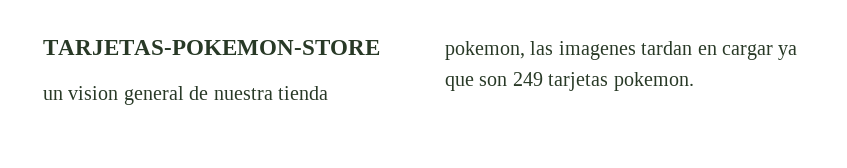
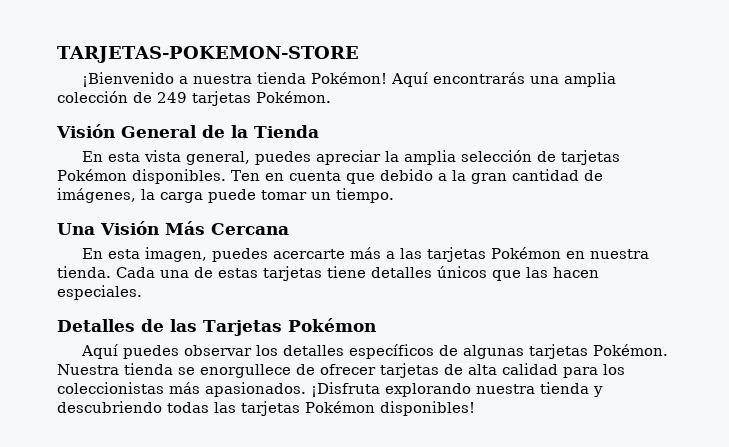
- un vision general de nuestra tienda pokemon, las imagenes tardan en cargar ya que son 249 tarjetas pokemon.
+ ¡Bienvenido a nuestra tienda Pokémon! Aquí encontrarás una amplia colección de 249 tarjetas Pokémon.
+ Visión General de la Tienda
+ En esta vista general, puedes apreciar la amplia selección de tarjetas Pokémon disponibles. Ten en cuenta que debido a la gran cantidad de imágenes, la carga puede tomar un tiempo.
+ Una Visión Más Cercana
+ En esta imagen, puedes acercarte más a las tarjetas Pokémon en nuestra tienda. Cada una de estas tarjetas tiene detalles únicos que las hacen especiales.
+ Detalles de las Tarjetas Pokémon
+ Aquí puedes observar los detalles específicos de algunas tarjetas Pokémon. Nuestra tienda se enorgullece de ofrecer tarjetas de alta calidad para los coleccionistas más apasionados. ¡Disfruta explorando nuestra tienda y descubriendo todas las tarjetas Pokémon disponibles!

